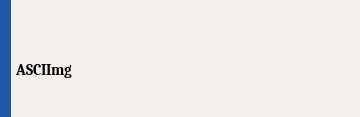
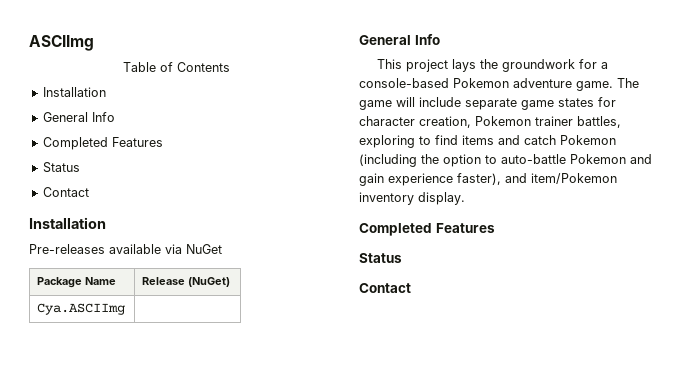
+ Table of Contents
+ Installation
+ General Info
+ Completed Features
+ Status
+ Contact
+ Installation
+ Pre-releases available via NuGet
+ Package Name | Release (NuGet)
+ Cya.ASCIImg |
+ General Info
+ This project lays the groundwork for a console-based Pokemon adventure game. The game will include separate game states for character creation, Pokemon trainer battles, exploring to find items and catch Pokemon (including the option to auto-battle Pokemon and gain experience faster), and item/Pokemon inventory display.
+ Completed Features
+ Status
+ Contact

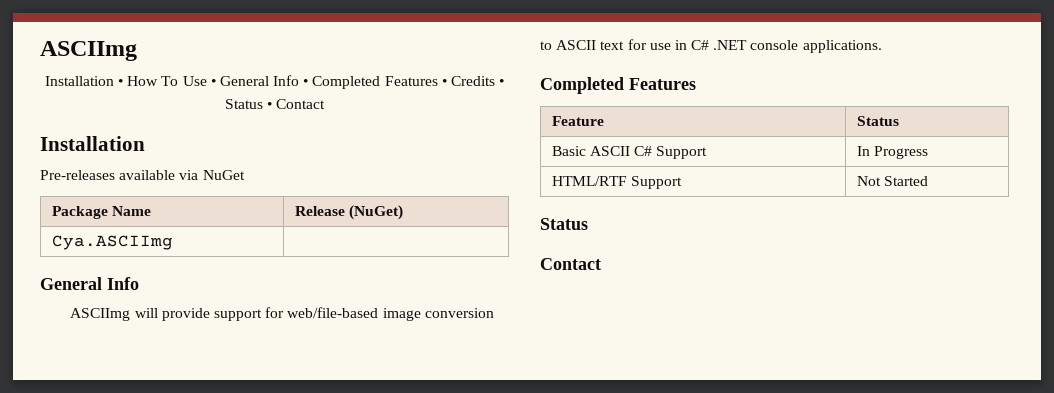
- Table of Contents
- Installation
- General Info
- Completed Features
- Status
- Contact
+ Installation • How To Use • General Info • Completed Features • Credits • Status • Contact
- This project lays the groundwork for a console-based Pokemon adventure game. The game will include separate game states for character creation, Pokemon trainer battles, exploring to find items and catch Pokemon (including the option to auto-battle Pokemon and gain experience faster), and item/Pokemon inventory display.
+ ASCIImg will provide support for web/file-based image conversion to ASCII text for use in C# .NET console applications.
  Completed Features
+ Feature | Status
+ Basic ASCII C# Support | In Progress
+ HTML/RTF Support | Not Started

